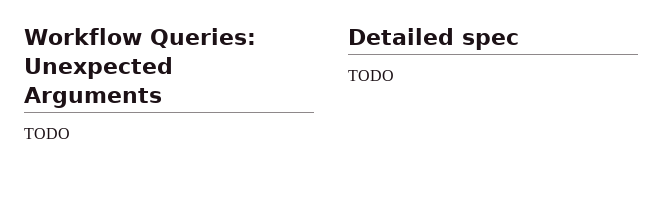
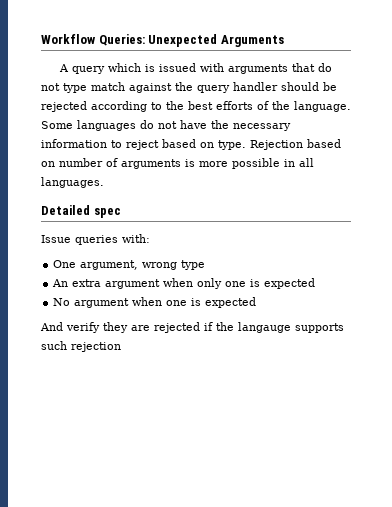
  Workflow Queries: Unexpected Arguments
- TODO
+ A query which is issued with arguments that do not type match against the query handler should be rejected according to the best efforts of the language. Some languages do not have the necessary information to reject based on type. Rejection based on number of arguments is more possible in all languages.
  Detailed spec
- TODO
+ Issue queries with:
+ One argument, wrong type
+ An extra argument when only one is expected
+ No argument when one is expected
+ And verify they are rejected if the langauge supports such rejection

